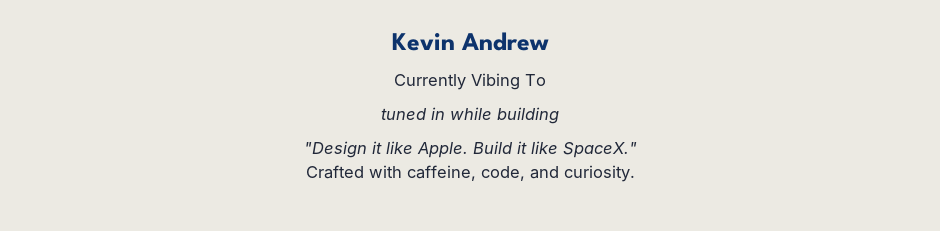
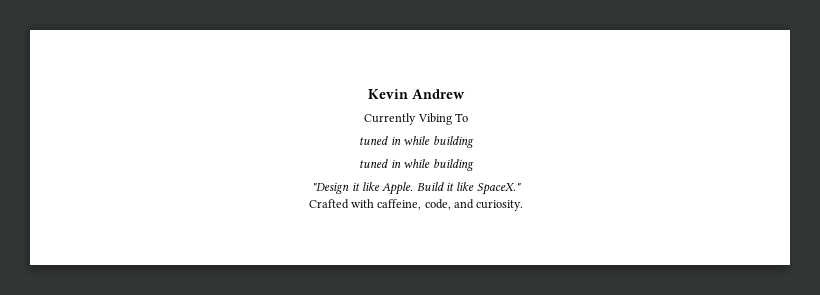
  Currently Vibing To
+ tuned in while building

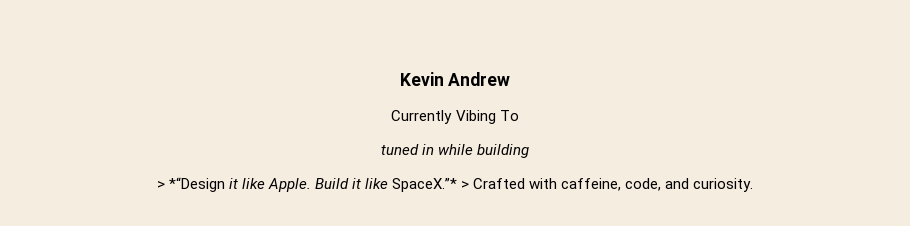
  Currently Vibing To
  tuned in while building
- tuned in while building
- "Design it like Apple.
+ > *“Design it like Apple.
- Build it like SpaceX."
- Crafted with caffeine, code, and curiosity.
+ Build it like SpaceX.”* > Crafted with caffeine, code, and curiosity.

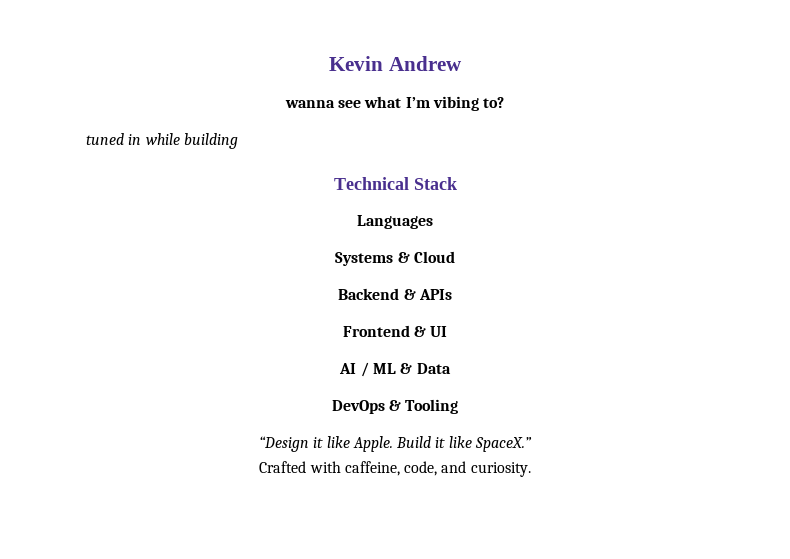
- Currently Vibing To
+ wanna see what I’m vibing to?
  tuned in while building
- > *“Design it like Apple.
+ Technical Stack
+ Languages
+ Systems & Cloud
+ Backend & APIs
+ Frontend & UI
+ AI / ML & Data
+ DevOps & Tooling
+ “Design it like Apple.
- Build it like SpaceX.”* > Crafted with caffeine, code, and curiosity.
+ Build it like SpaceX.”
+ Crafted with caffeine, code, and curiosity.

